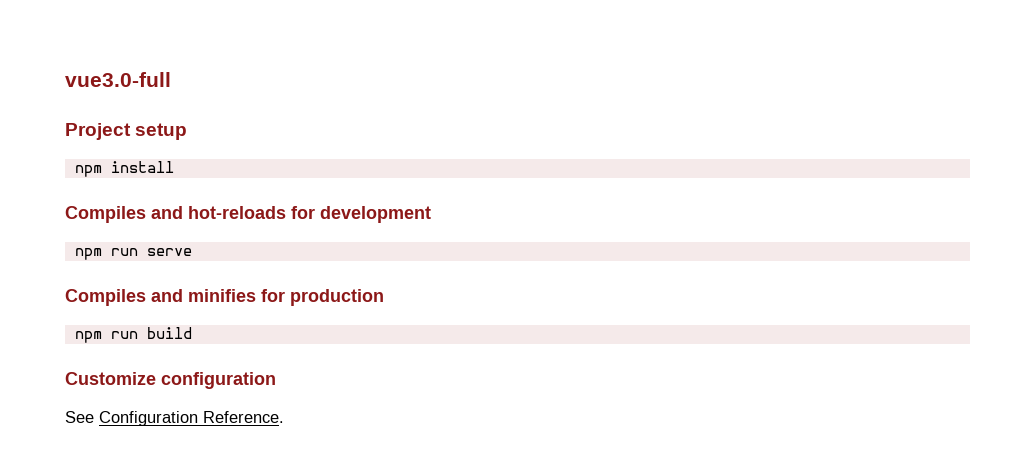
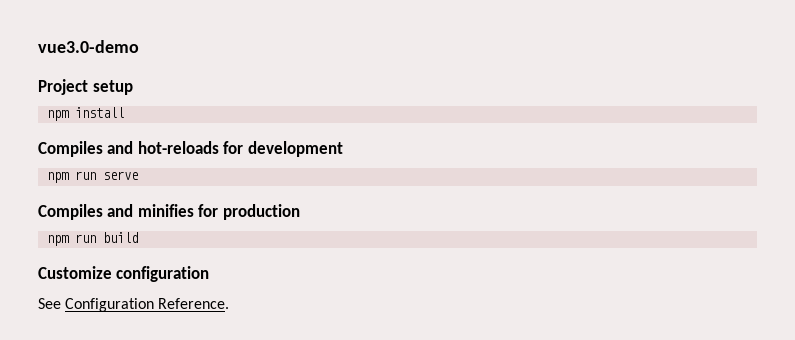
- vue3.0-full
+ vue3.0-demo

